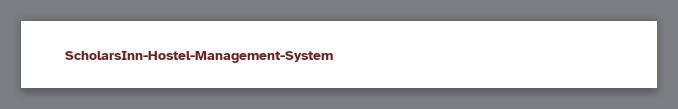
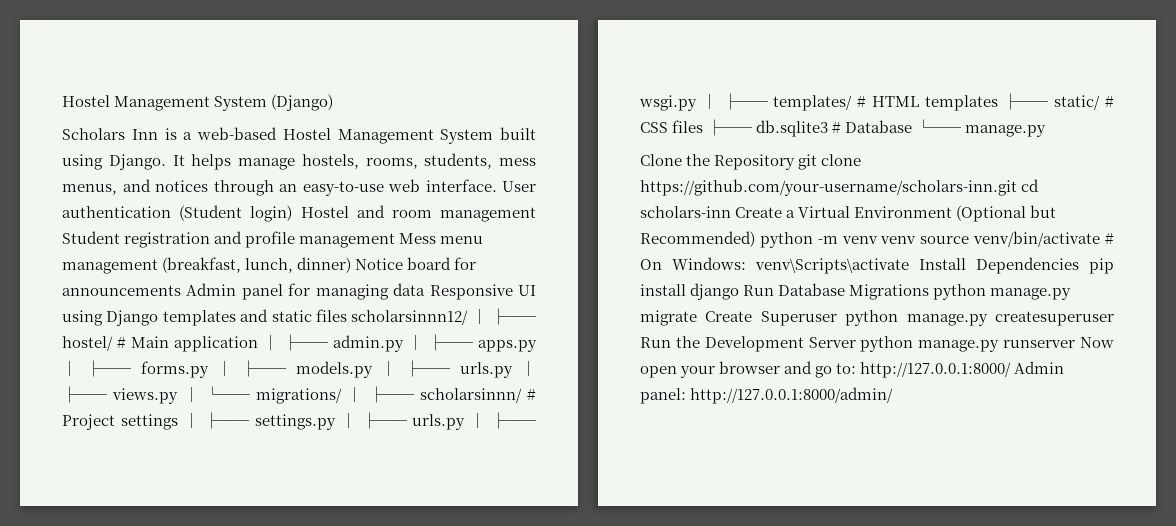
- ScholarsInn-Hostel-Management-System
+ Hostel Management System (Django)
+ Scholars Inn is a web-based Hostel Management System built using Django. It helps manage hostels, rooms, students, mess menus, and notices through an easy-to-use web interface. User authentication (Student login) Hostel and room management Student registration and profile management Mess menu management (breakfast, lunch, dinner) Notice board for announcements Admin panel for managing data Responsive UI using Django templates and static files scholarsinnn12/ │ ├── hostel/ # Main application │ ├── admin.py │ ├── apps.py │ ├── forms.py │ ├── models.py │ ├── urls.py │ ├── views.py │ └── migrations/ │ ├── scholarsinnn/ # Project settings │ ├── settings.py │ ├── urls.py │ ├── wsgi.py │ ├── templates/ # HTML templates ├── static/ # CSS files ├── db.sqlite3 # Database └── manage.py
+ Clone the Repository git clone https://github.com/your-username/scholars-inn.git cd scholars-inn Create a Virtual Environment (Optional but Recommended) python -m venv venv source venv/bin/activate # On Windows: venv\Scripts\activate Install Dependencies pip install django Run Database Migrations python manage.py migrate Create Superuser python manage.py createsuperuser Run the Development Server python manage.py runserver Now open your browser and go to: http://127.0.0.1:8000/ Admin panel: http://127.0.0.1:8000/admin/

